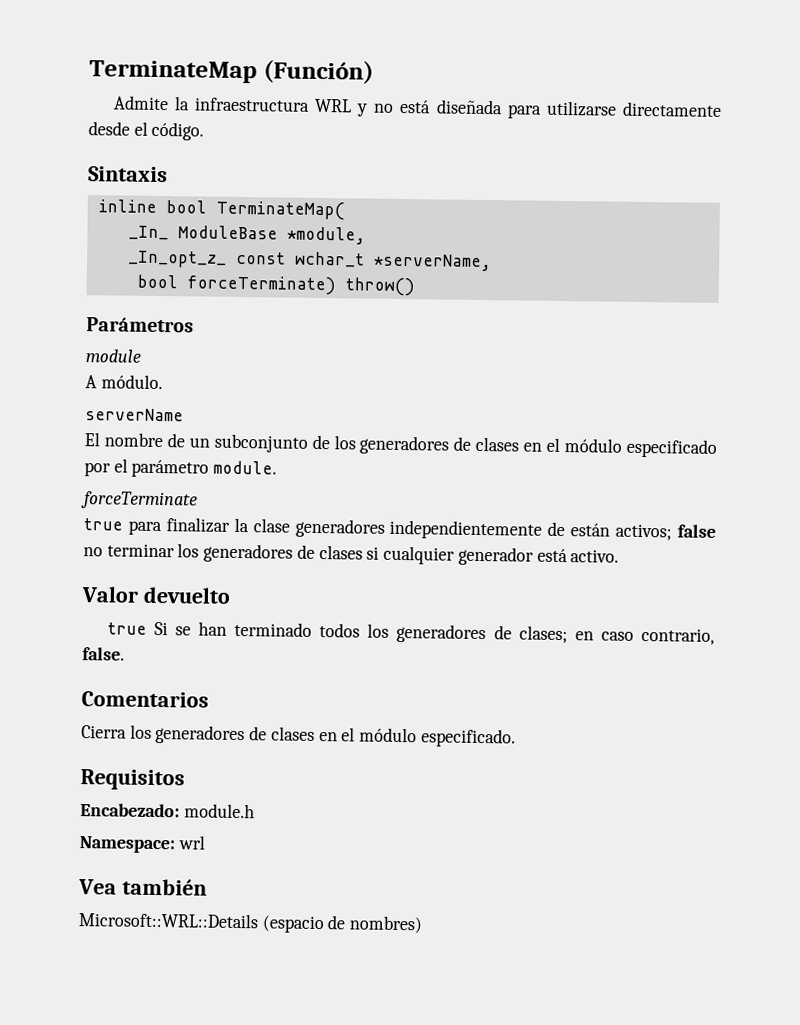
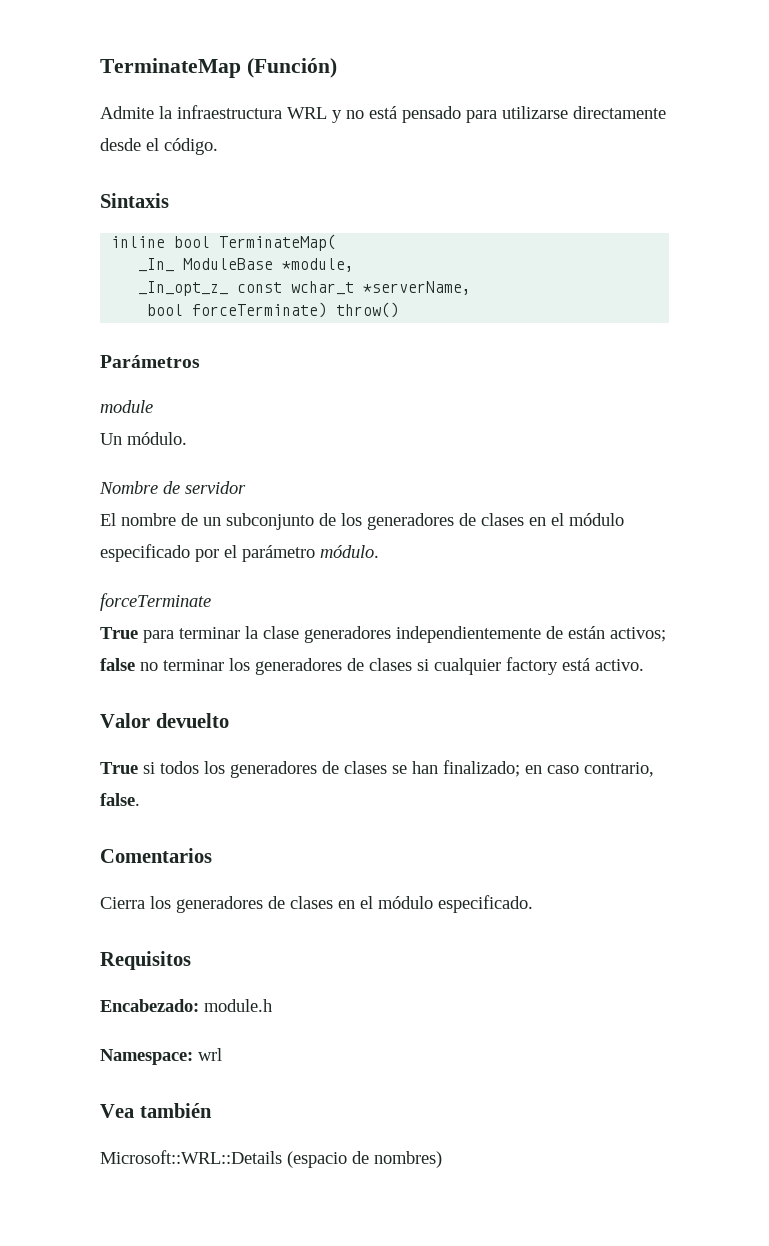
- Admite la infraestructura WRL y no está diseñada para utilizarse directamente desde el código.
+ Admite la infraestructura WRL y no está pensado para utilizarse directamente desde el código.
- A módulo.
- serverName
+ Un módulo.
+ Nombre de servidor
- El nombre de un subconjunto de los generadores de clases en el módulo especificado por el parámetro module.
+ El nombre de un subconjunto de los generadores de clases en el módulo especificado por el parámetro módulo.
- true para finalizar la clase generadores independientemente de están activos; false no terminar los generadores de clases si cualquier generador está activo.
+ True para terminar la clase generadores independientemente de están activos; false no terminar los generadores de clases si cualquier factory está activo.
- true Si se han terminado todos los generadores de clases; en caso contrario, false.
+ True si todos los generadores de clases se han finalizado; en caso contrario, false.

